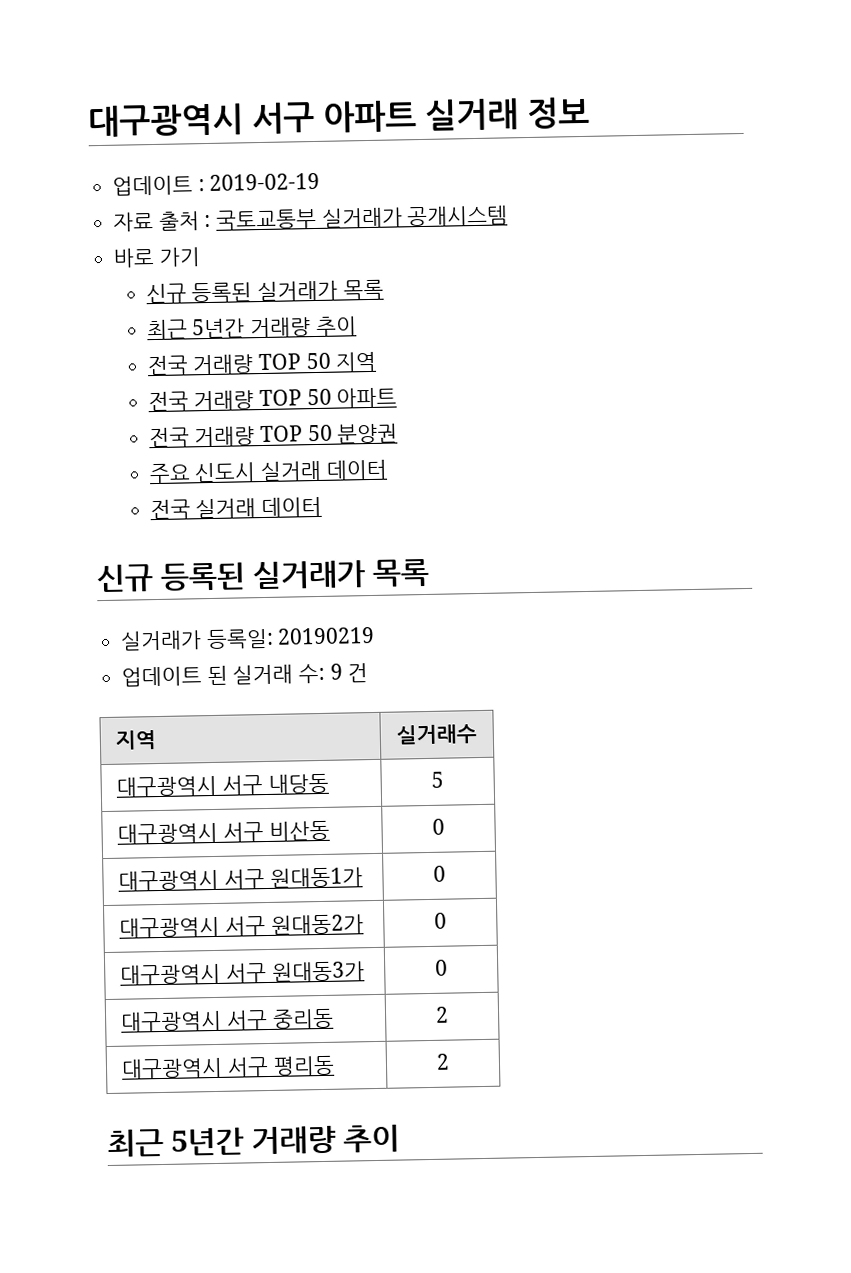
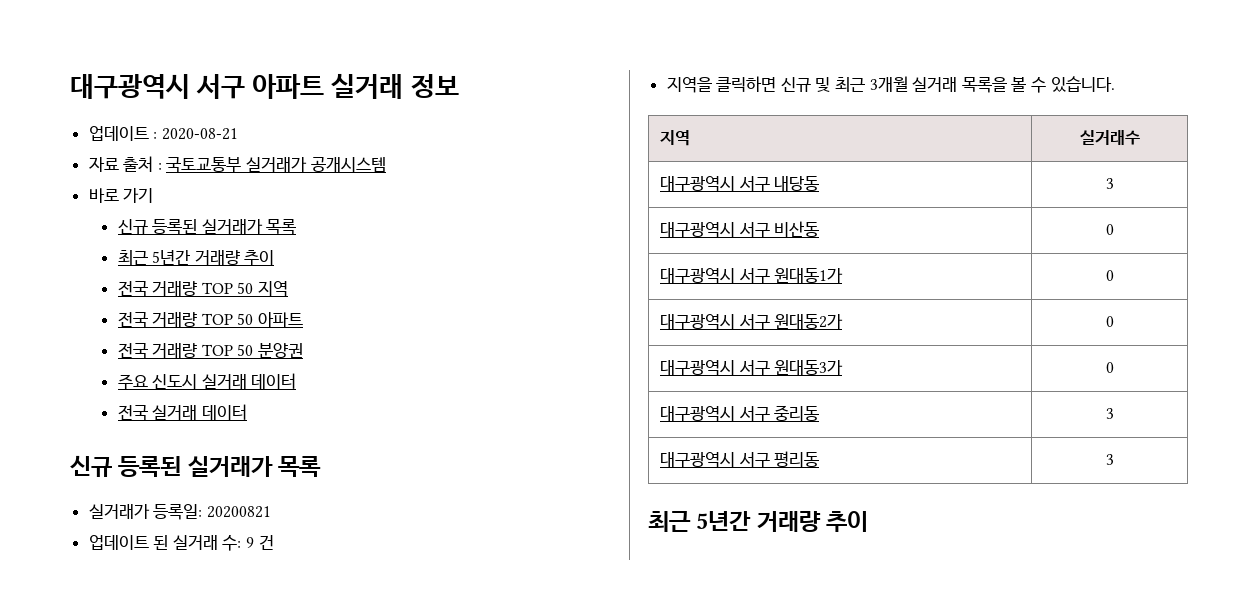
- 업데이트 : 2019-02-19
+ 업데이트 : 2020-08-21
- 실거래가 등록일: 20190219
+ 실거래가 등록일: 20200821
+ 지역을 클릭하면 신규 및 최근 3개월 실거래 목록을 볼 수 있습니다.
- 대구광역시 서구 내당동 | 5
+ 대구광역시 서구 내당동 | 3
- 대구광역시 서구 중리동 | 2
+ 대구광역시 서구 중리동 | 3
- 대구광역시 서구 평리동 | 2
+ 대구광역시 서구 평리동 | 3

